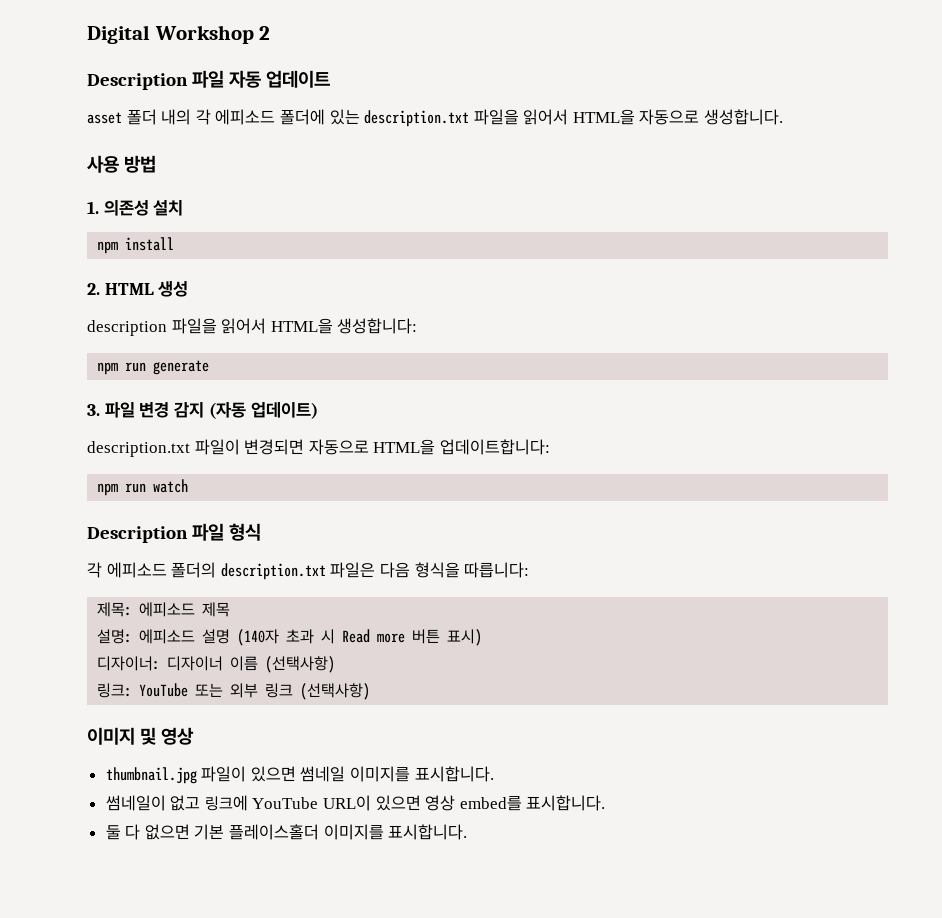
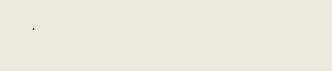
- Digital Workshop 2
- Description 파일 자동 업데이트
- asset 폴더 내의 각 에피소드 폴더에 있는 description.txt 파일을 읽어서 HTML을 자동으로 생성합니다.
- 사용 방법
- 1. 의존성 설치
- npm install
- 2. HTML 생성
- description 파일을 읽어서 HTML을 생성합니다:
- npm run generate
- 3. 파일 변경 감지 (자동 업데이트)
- description.txt 파일이 변경되면 자동으로 HTML을 업데이트합니다:
- npm run watch
- Description 파일 형식
- 각 에피소드 폴더의 description.txt 파일은 다음 형식을 따릅니다:
- 제목: 에피소드 제목
- 설명: 에피소드 설명 (140자 초과 시 Read more 버튼 표시)
- 디자이너: 디자이너 이름 (선택사항)
- 링크: YouTube 또는 외부 링크 (선택사항)
- 이미지 및 영상
- thumbnail.jpg 파일이 있으면 썸네일 이미지를 표시합니다.
- 썸네일이 없고 링크에 YouTube URL이 있으면 영상 embed를 표시합니다.
- 둘 다 없으면 기본 플레이스홀더 이미지를 표시합니다.
+ .

